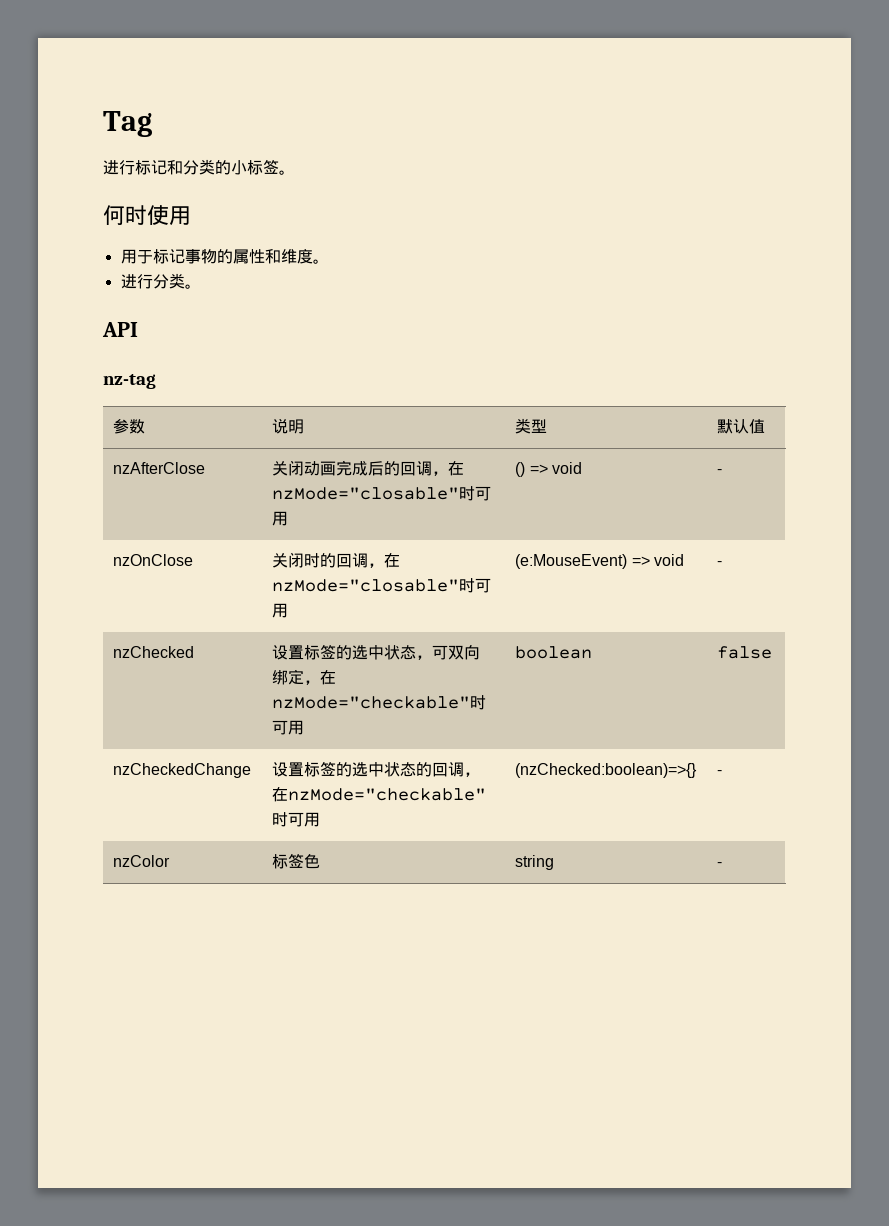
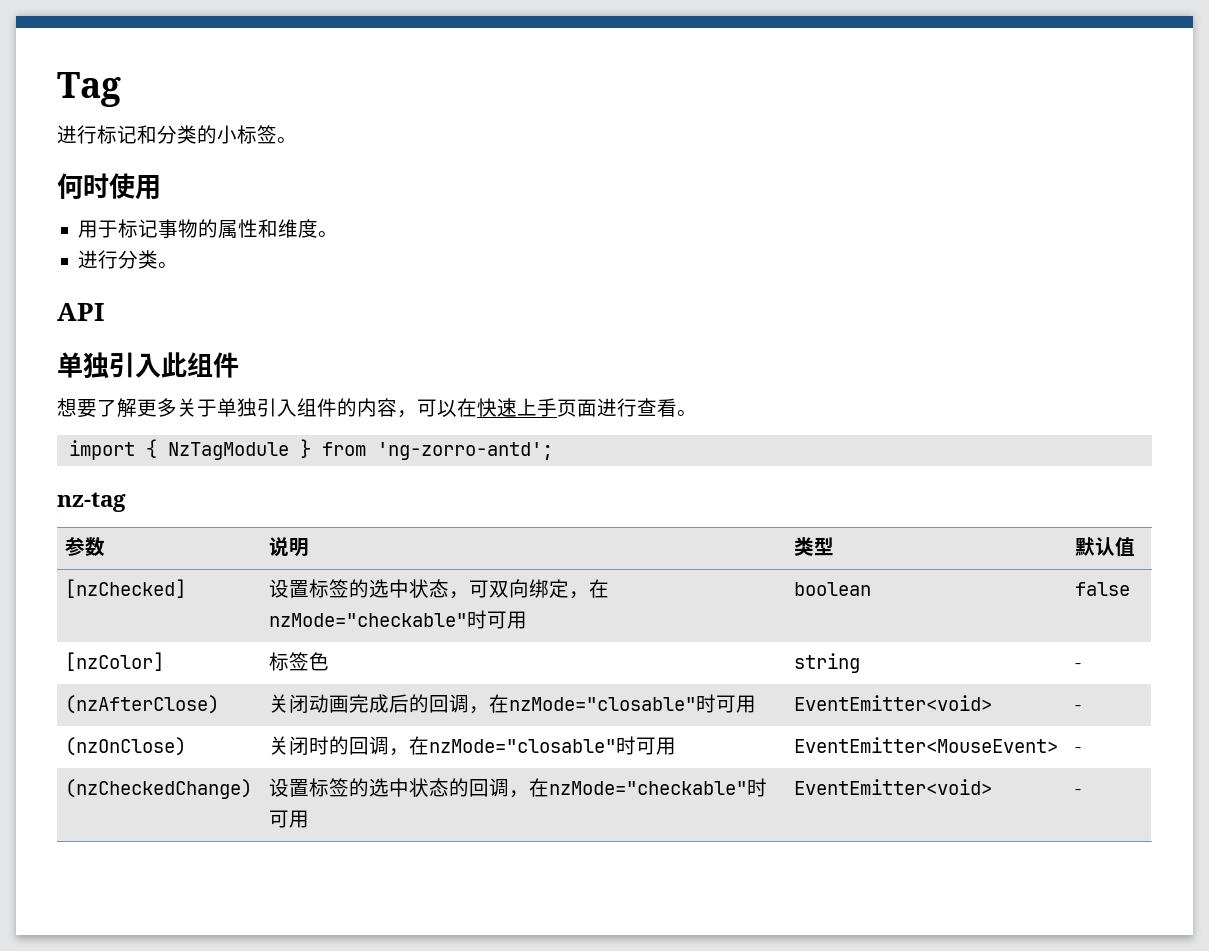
+ 单独引入此组件
+ 想要了解更多关于单独引入组件的内容，可以在快速上手页面进行查看。
+ import { NzTagModule } from 'ng-zorro-antd';
- nzAfterClose | 关闭动画完成后的回调，在nzMode="closable"时可用 | () => void | -
- nzOnClose | 关闭时的回调，在nzMode="closable"时可用 | (e:MouseEvent) => void | -
- nzChecked | 设置标签的选中状态，可双向绑定，在nzMode="checkable"时可用 | boolean | false
+ [nzChecked] | 设置标签的选中状态，可双向绑定，在nzMode="checkable"时可用 | boolean | false
- nzCheckedChange | 设置标签的选中状态的回调，在nzMode="checkable"时可用 | (nzChecked:boolean)=>{} | -
- nzColor | 标签色 | string | -
+ [nzColor] | 标签色 | string | -
+ (nzAfterClose) | 关闭动画完成后的回调，在nzMode="closable"时可用 | EventEmitter<void> | -
+ (nzOnClose) | 关闭时的回调，在nzMode="closable"时可用 | EventEmitter<MouseEvent> | -
+ (nzCheckedChange) | 设置标签的选中状态的回调，在nzMode="checkable"时可用 | EventEmitter<void> | -

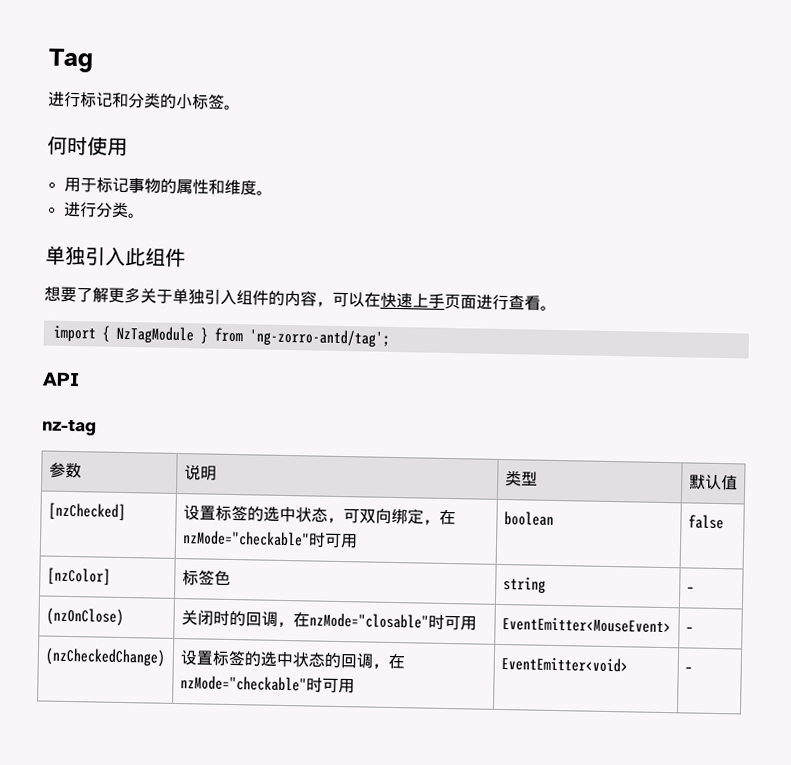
- API
- import { NzTagModule } from 'ng-zorro-antd';
+ import { NzTagModule } from 'ng-zorro-antd/tag';
+ API
- (nzAfterClose) | 关闭动画完成后的回调，在nzMode="closable"时可用 | EventEmitter<void> | -

